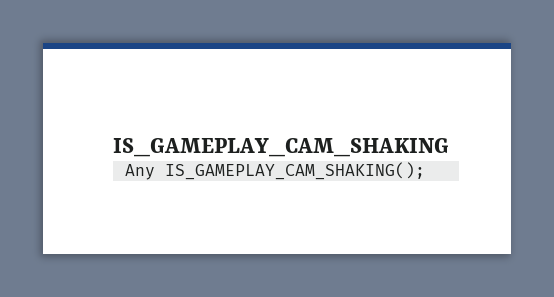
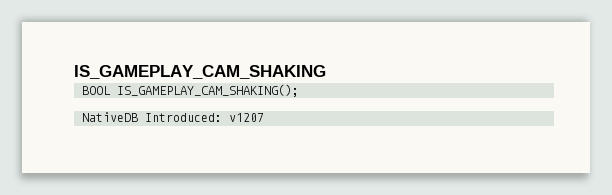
- Any IS_GAMEPLAY_CAM_SHAKING();
+ BOOL IS_GAMEPLAY_CAM_SHAKING();
+ NativeDB Introduced: v1207

